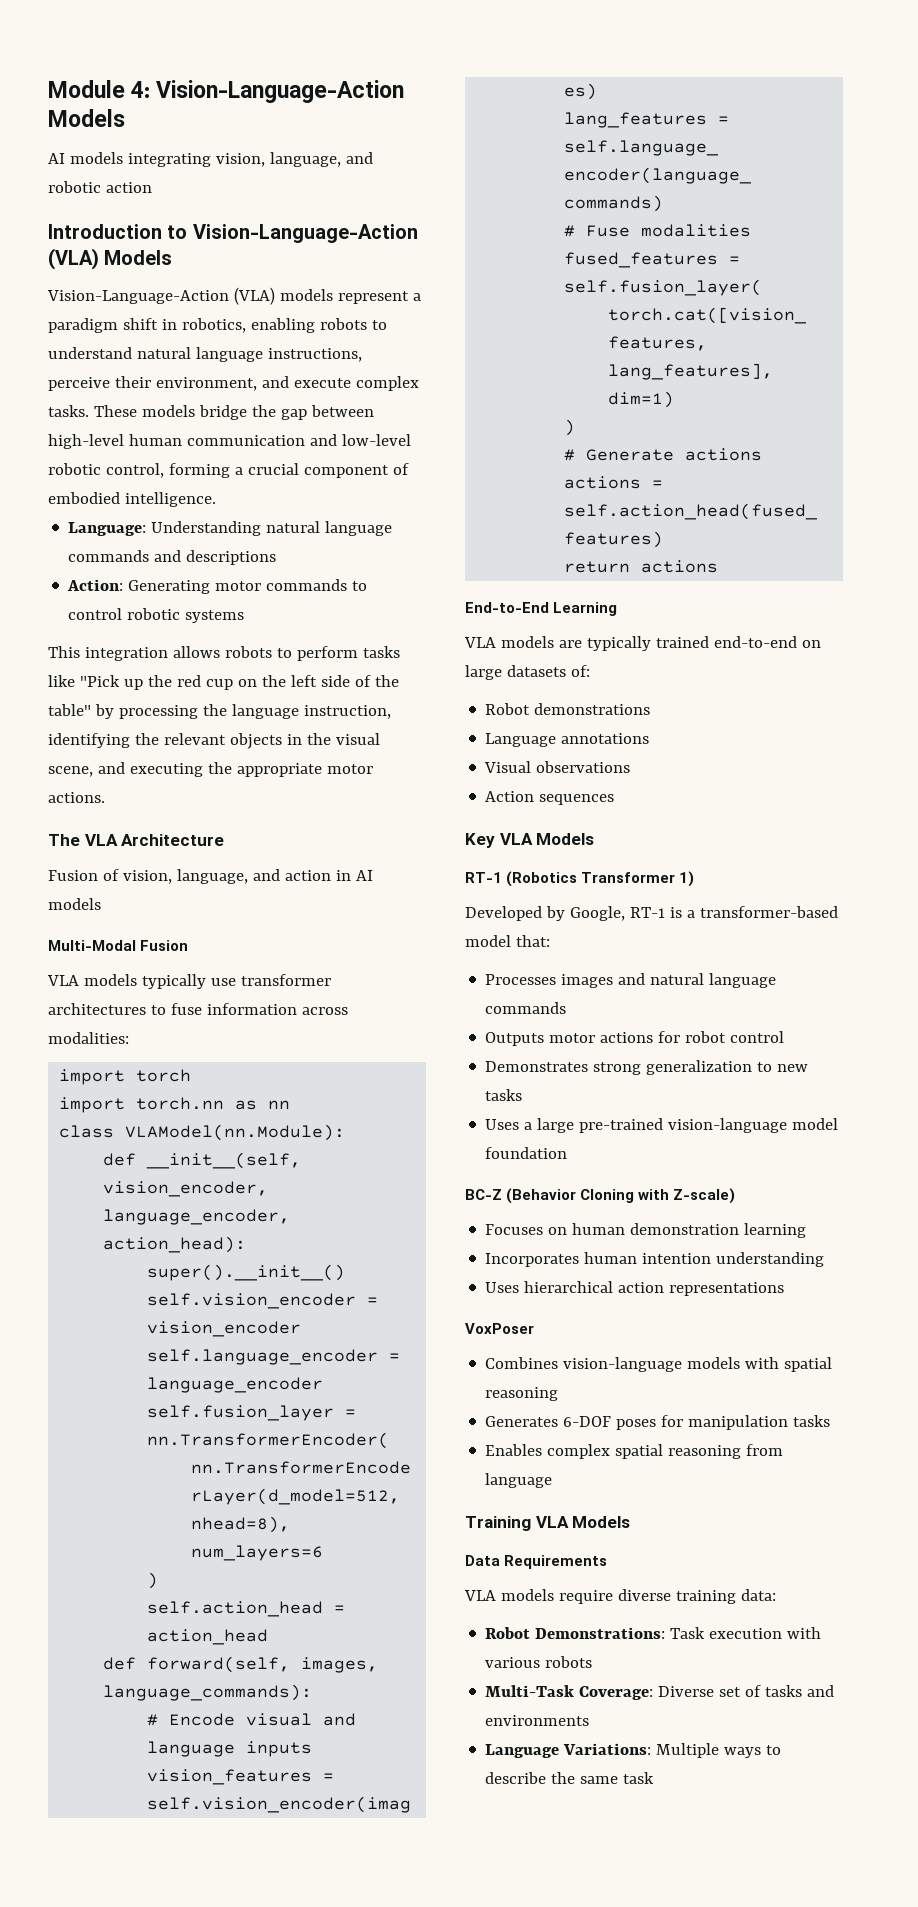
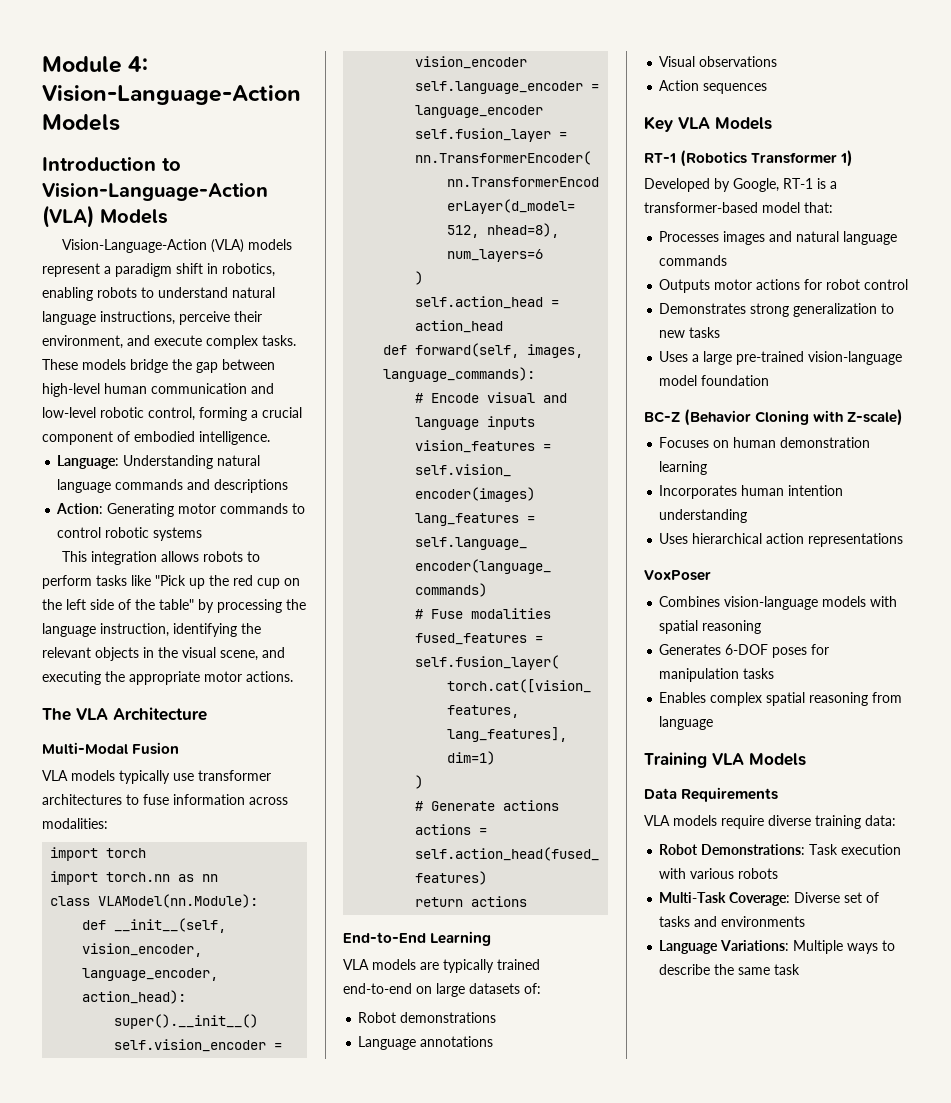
- AI models integrating vision, language, and robotic action
- Fusion of vision, language, and action in AI models

